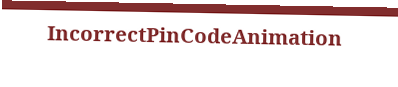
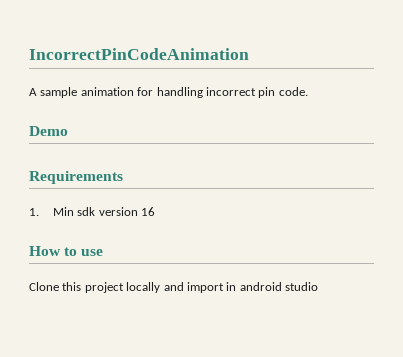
+ A sample animation for handling incorrect pin code.
+ Demo
+ Requirements
+ 1. Min sdk version 16
+ How to use
+ Clone this project locally and import in android studio

